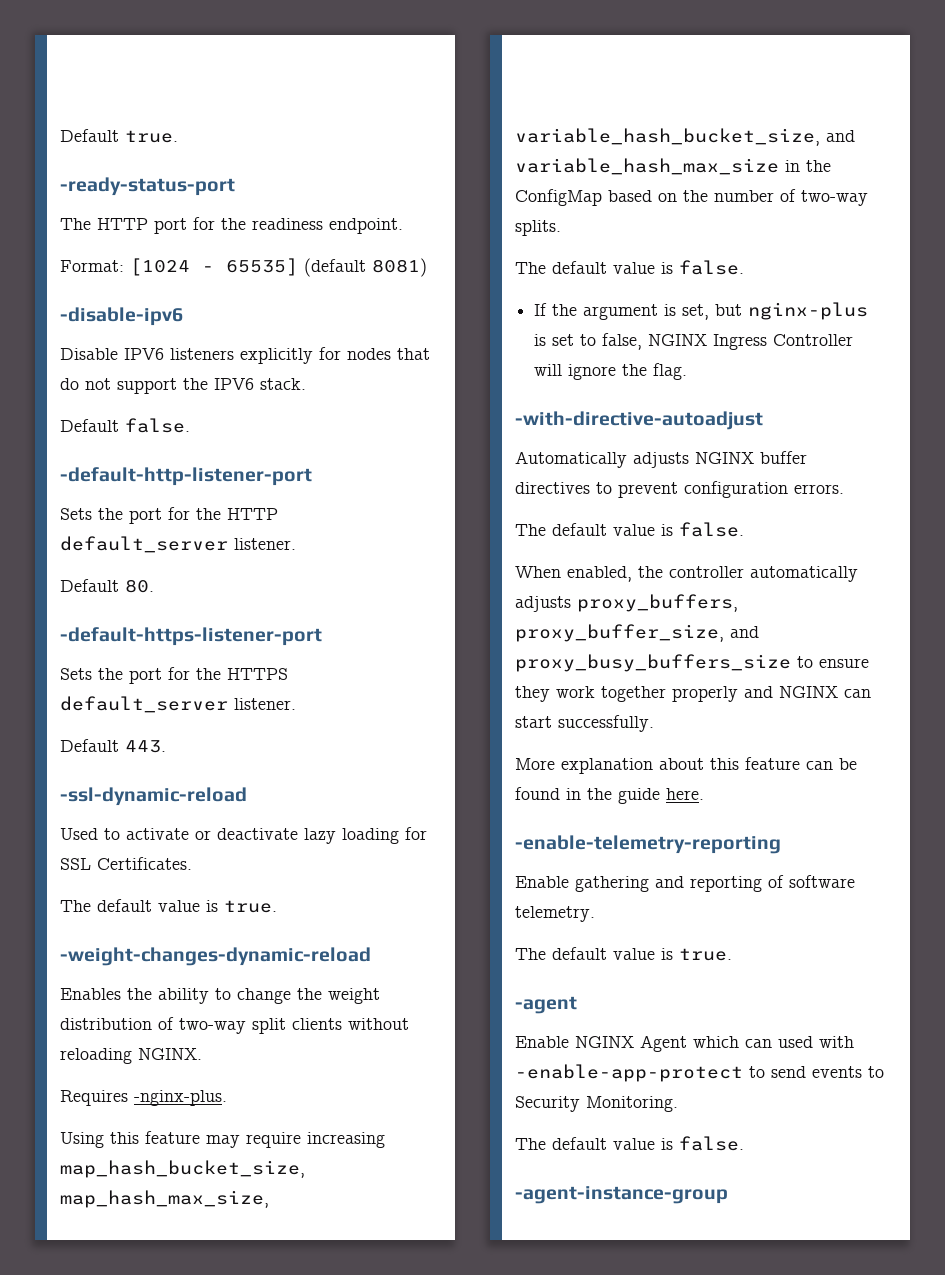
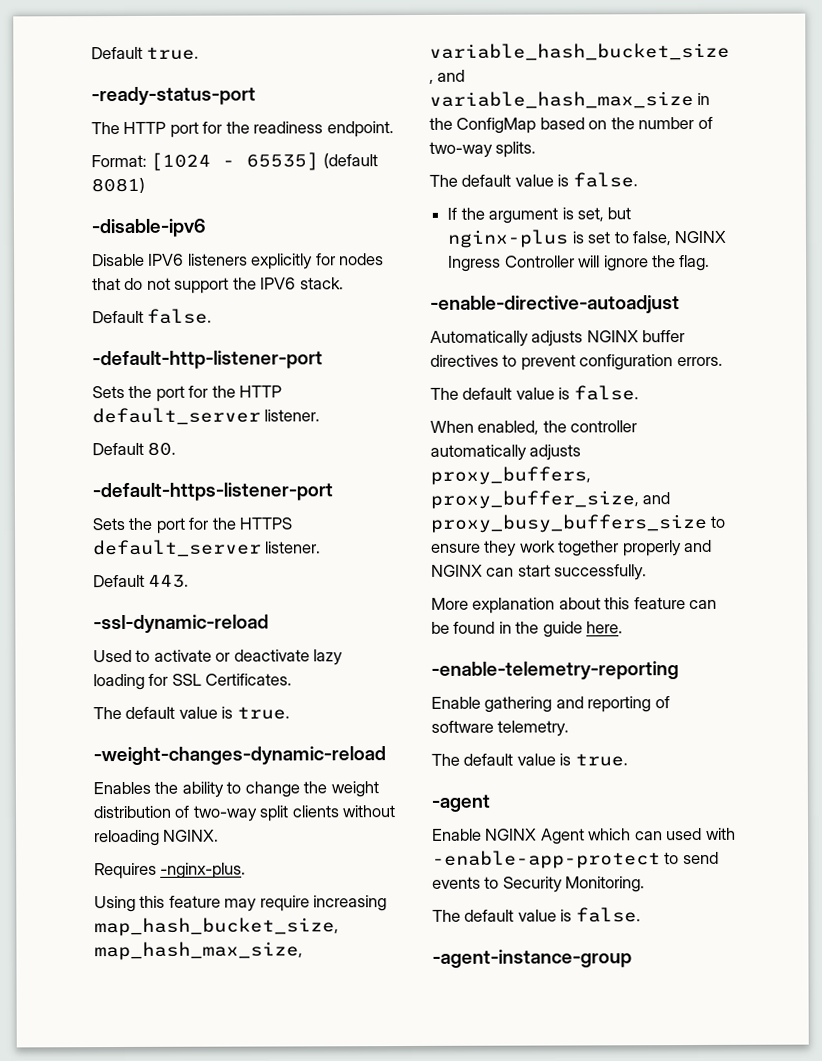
- -with-directive-autoadjust
+ -enable-directive-autoadjust

